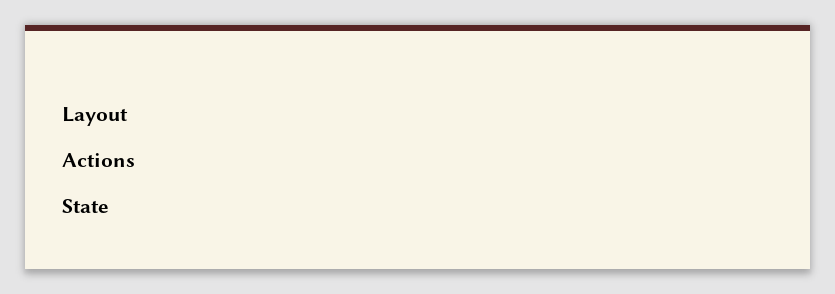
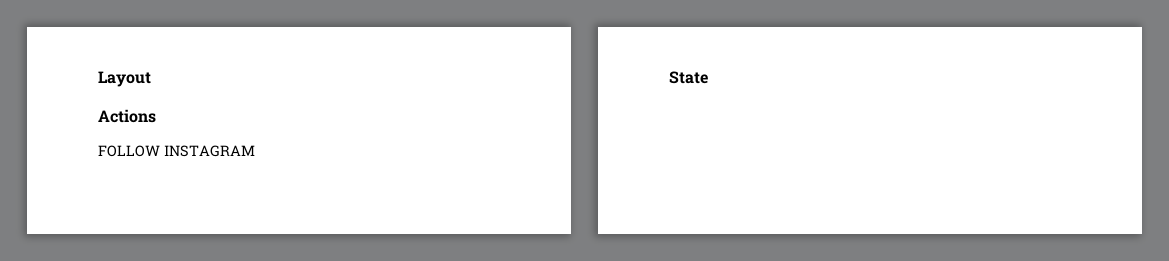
+ FOLLOW INSTAGRAM

